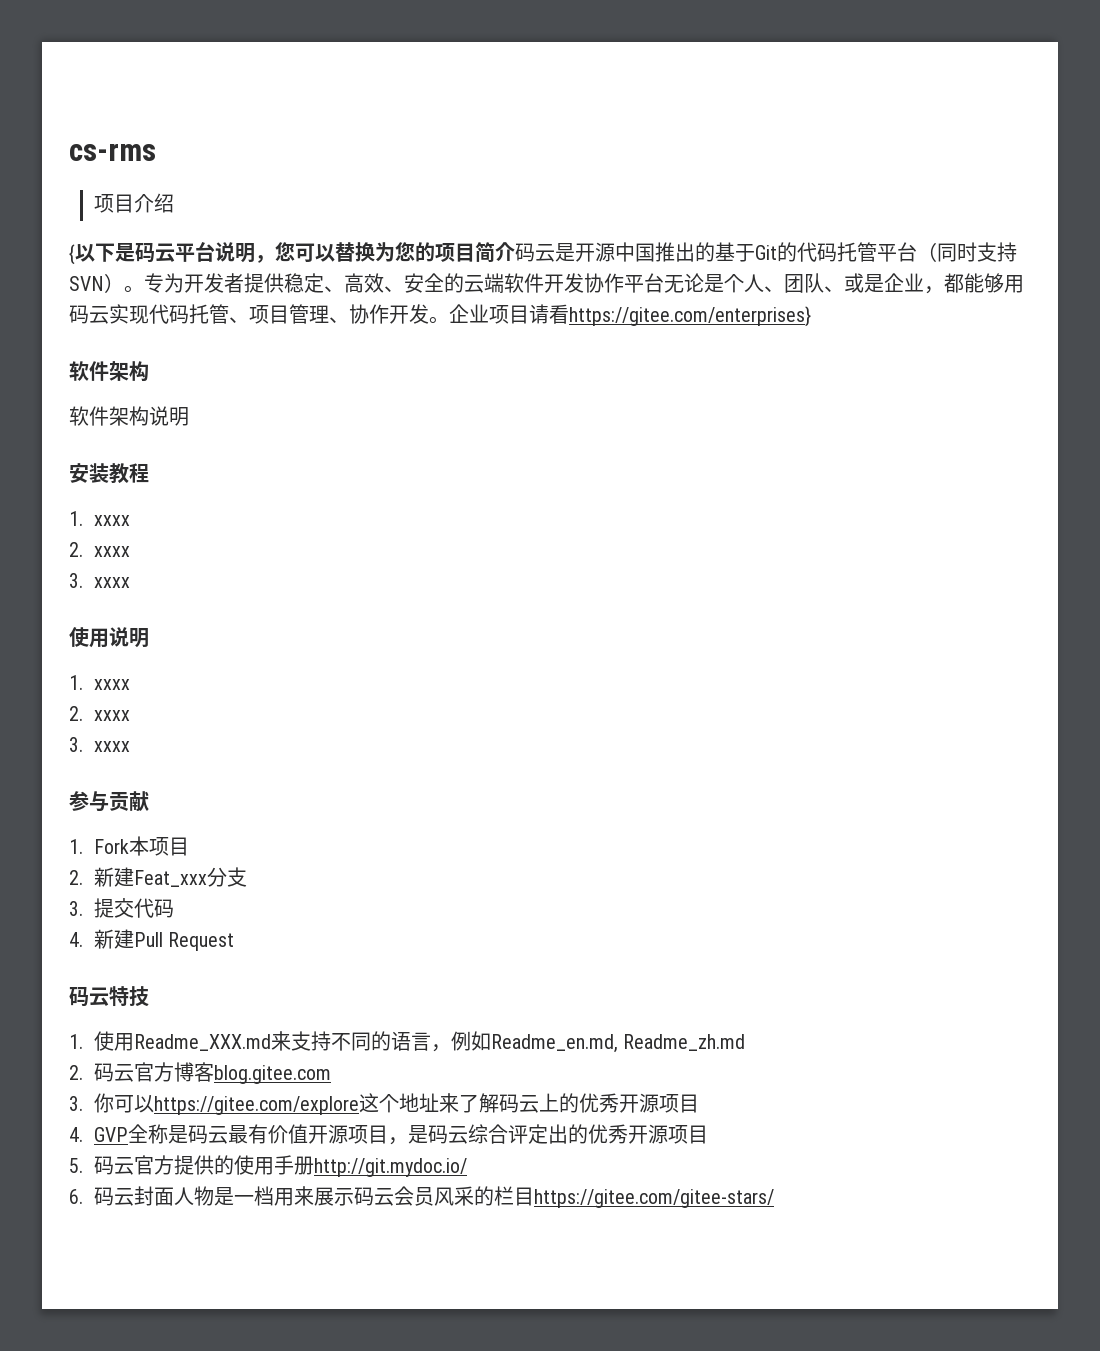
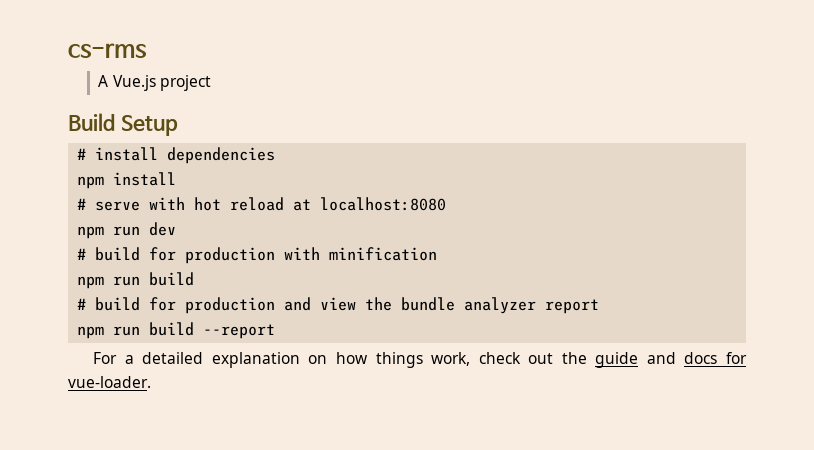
- 项目介绍
- {以下是码云平台说明，您可以替换为您的项目简介码云是开源中国推出的基于Git的代码托管平台（同时支持SVN）。专为开发者提供稳定、高效、安全的云端软件开发协作平台无论是个人、团队、或是企业，都能够用码云实现代码托管、项目管理、协作开发。企业项目请看https://gitee.com/enterprises}
- 软件架构
- 软件架构说明
- 安装教程
- 1. xxxx
- 2. xxxx
- 3. xxxx
- 使用说明
- 1. xxxx
- 2. xxxx
- 3. xxxx
- 参与贡献
- 1. Fork本项目
- 2.新建Feat_xxx分支
- 3.提交代码
- 4.新建Pull Request
- 码云特技
- 1.使用Readme_XXX.md来支持不同的语言，例如Readme_en.md, Readme_zh.md
- 2.码云官方博客blog.gitee.com
- 3.你可以https://gitee.com/explore这个地址来了解码云上的优秀开源项目
- 4. GVP全称是码云最有价值开源项目，是码云综合评定出的优秀开源项目
- 5.码云官方提供的使用手册http://git.mydoc.io/
- 6.码云封面人物是一档用来展示码云会员风采的栏目https://gitee.com/gitee-stars/
+ A Vue.js project
+ Build Setup
+ # install dependencies
+ npm install
+ # serve with hot reload at localhost:8080
+ npm run dev
+ # build for production with minification
+ npm run build
+ # build for production and view the bundle analyzer report
+ npm run build --report
+ For a detailed explanation on how things work, check out the guide and docs for vue-loader.

